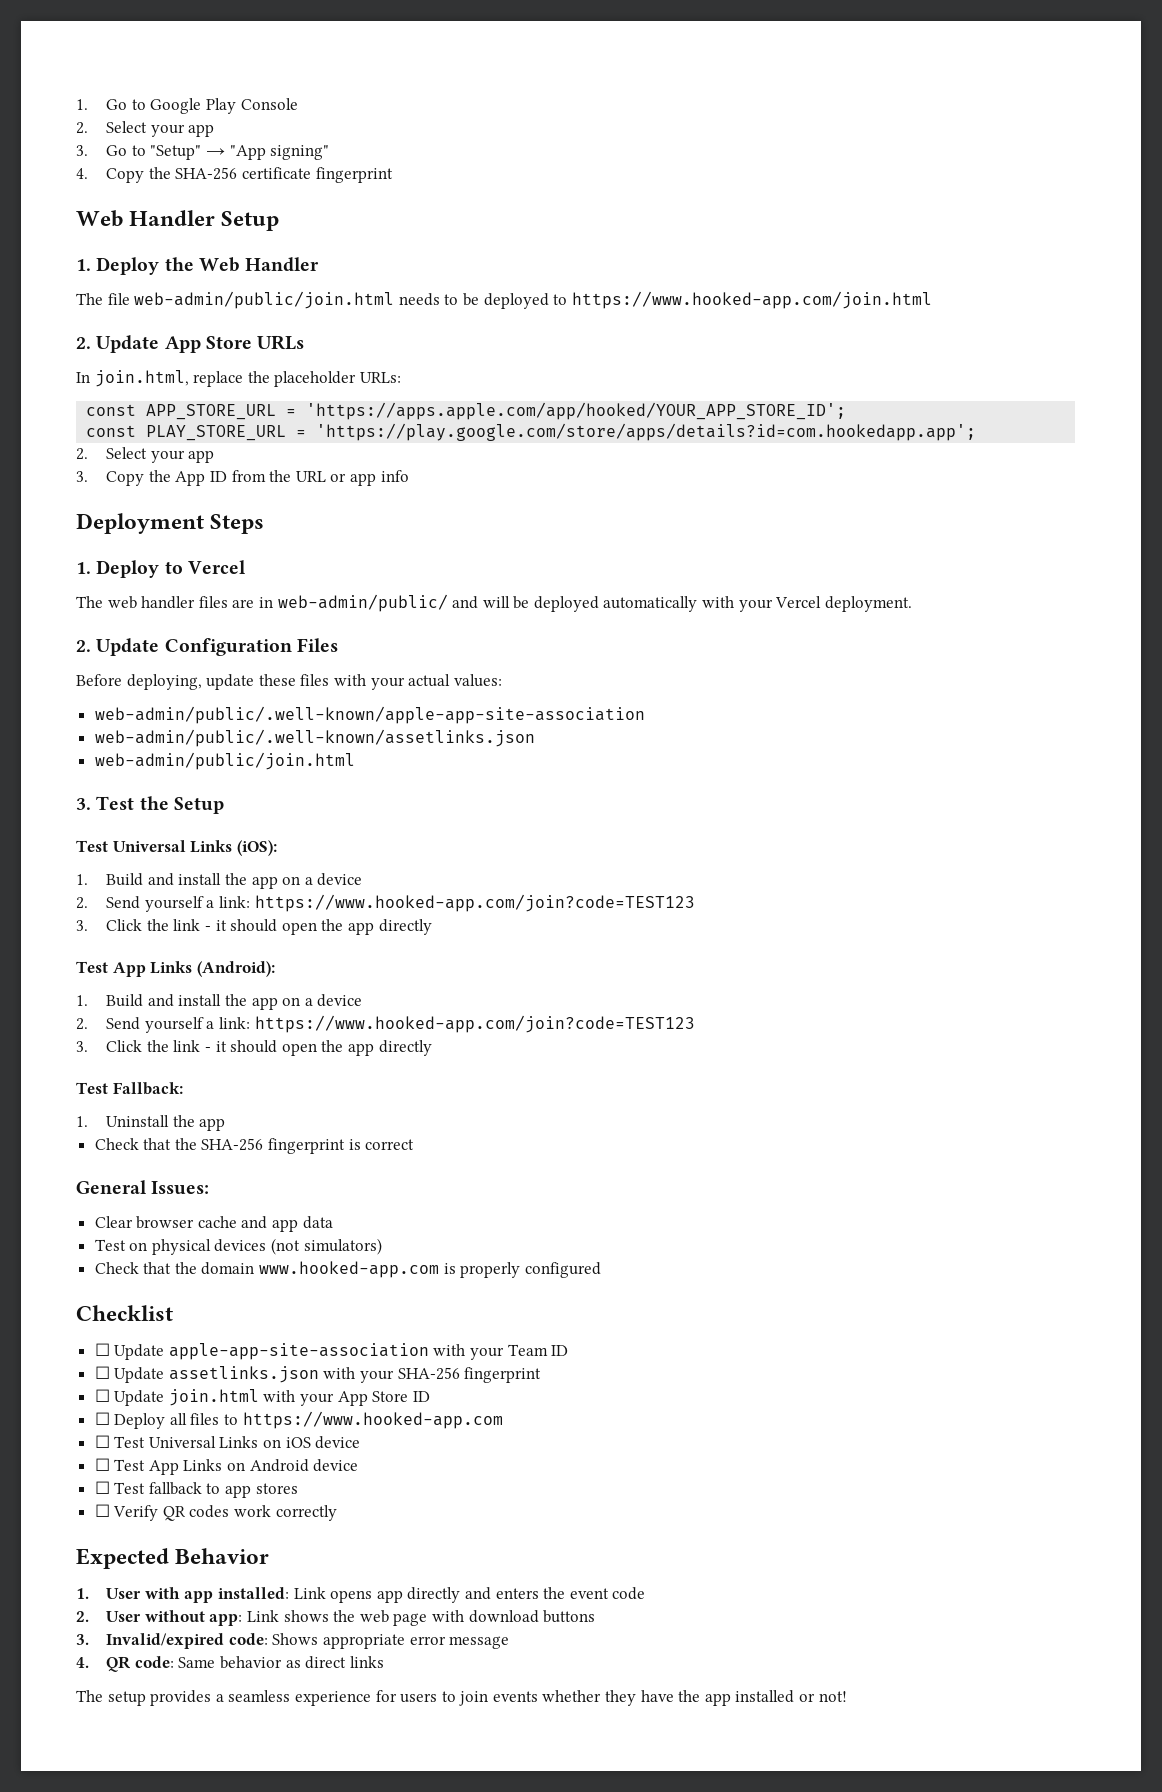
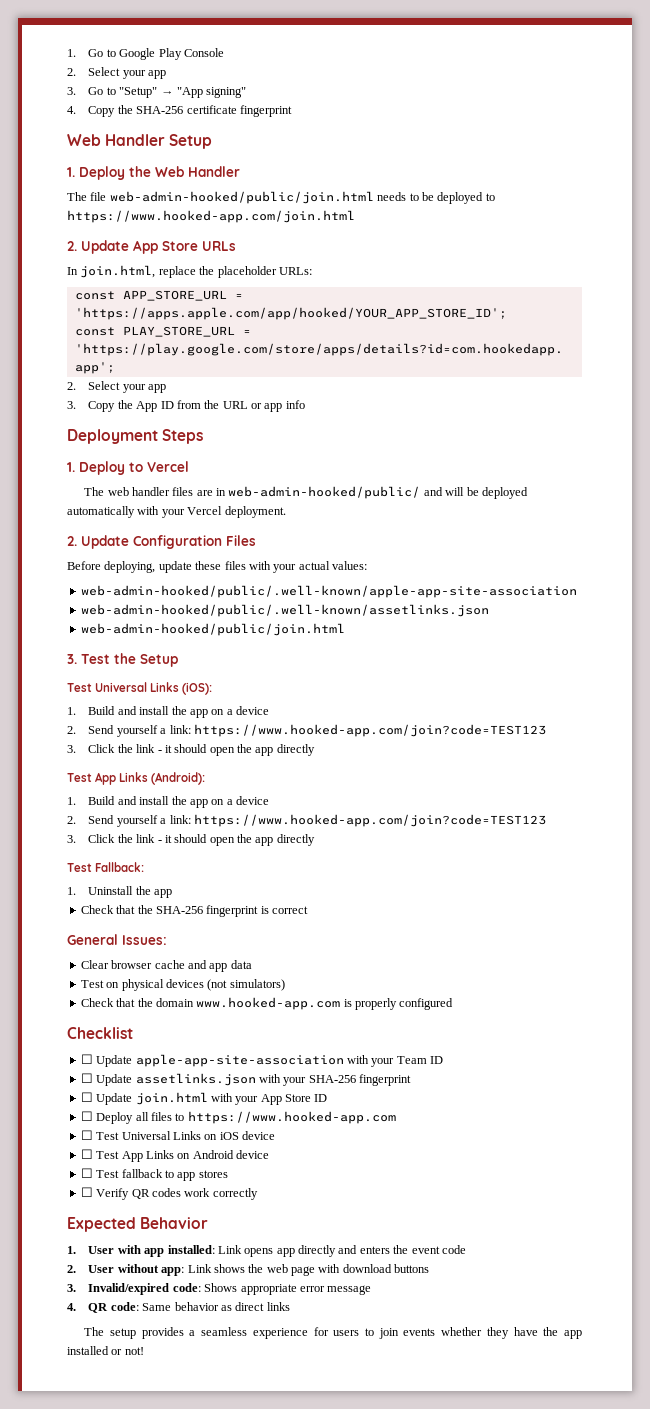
- The file web-admin/public/join.html needs to be deployed to https://www.hooked-app.com/join.html
+ The file web-admin-hooked/public/join.html needs to be deployed to https://www.hooked-app.com/join.html
- The web handler files are in web-admin/public/ and will be deployed automatically with your Vercel deployment.
+ The web handler files are in web-admin-hooked/public/ and will be deployed automatically with your Vercel deployment.
- web-admin/public/.well-known/apple-app-site-association
- web-admin/public/.well-known/assetlinks.json
- web-admin/public/join.html
+ web-admin-hooked/public/.well-known/apple-app-site-association
+ web-admin-hooked/public/.well-known/assetlinks.json
+ web-admin-hooked/public/join.html

